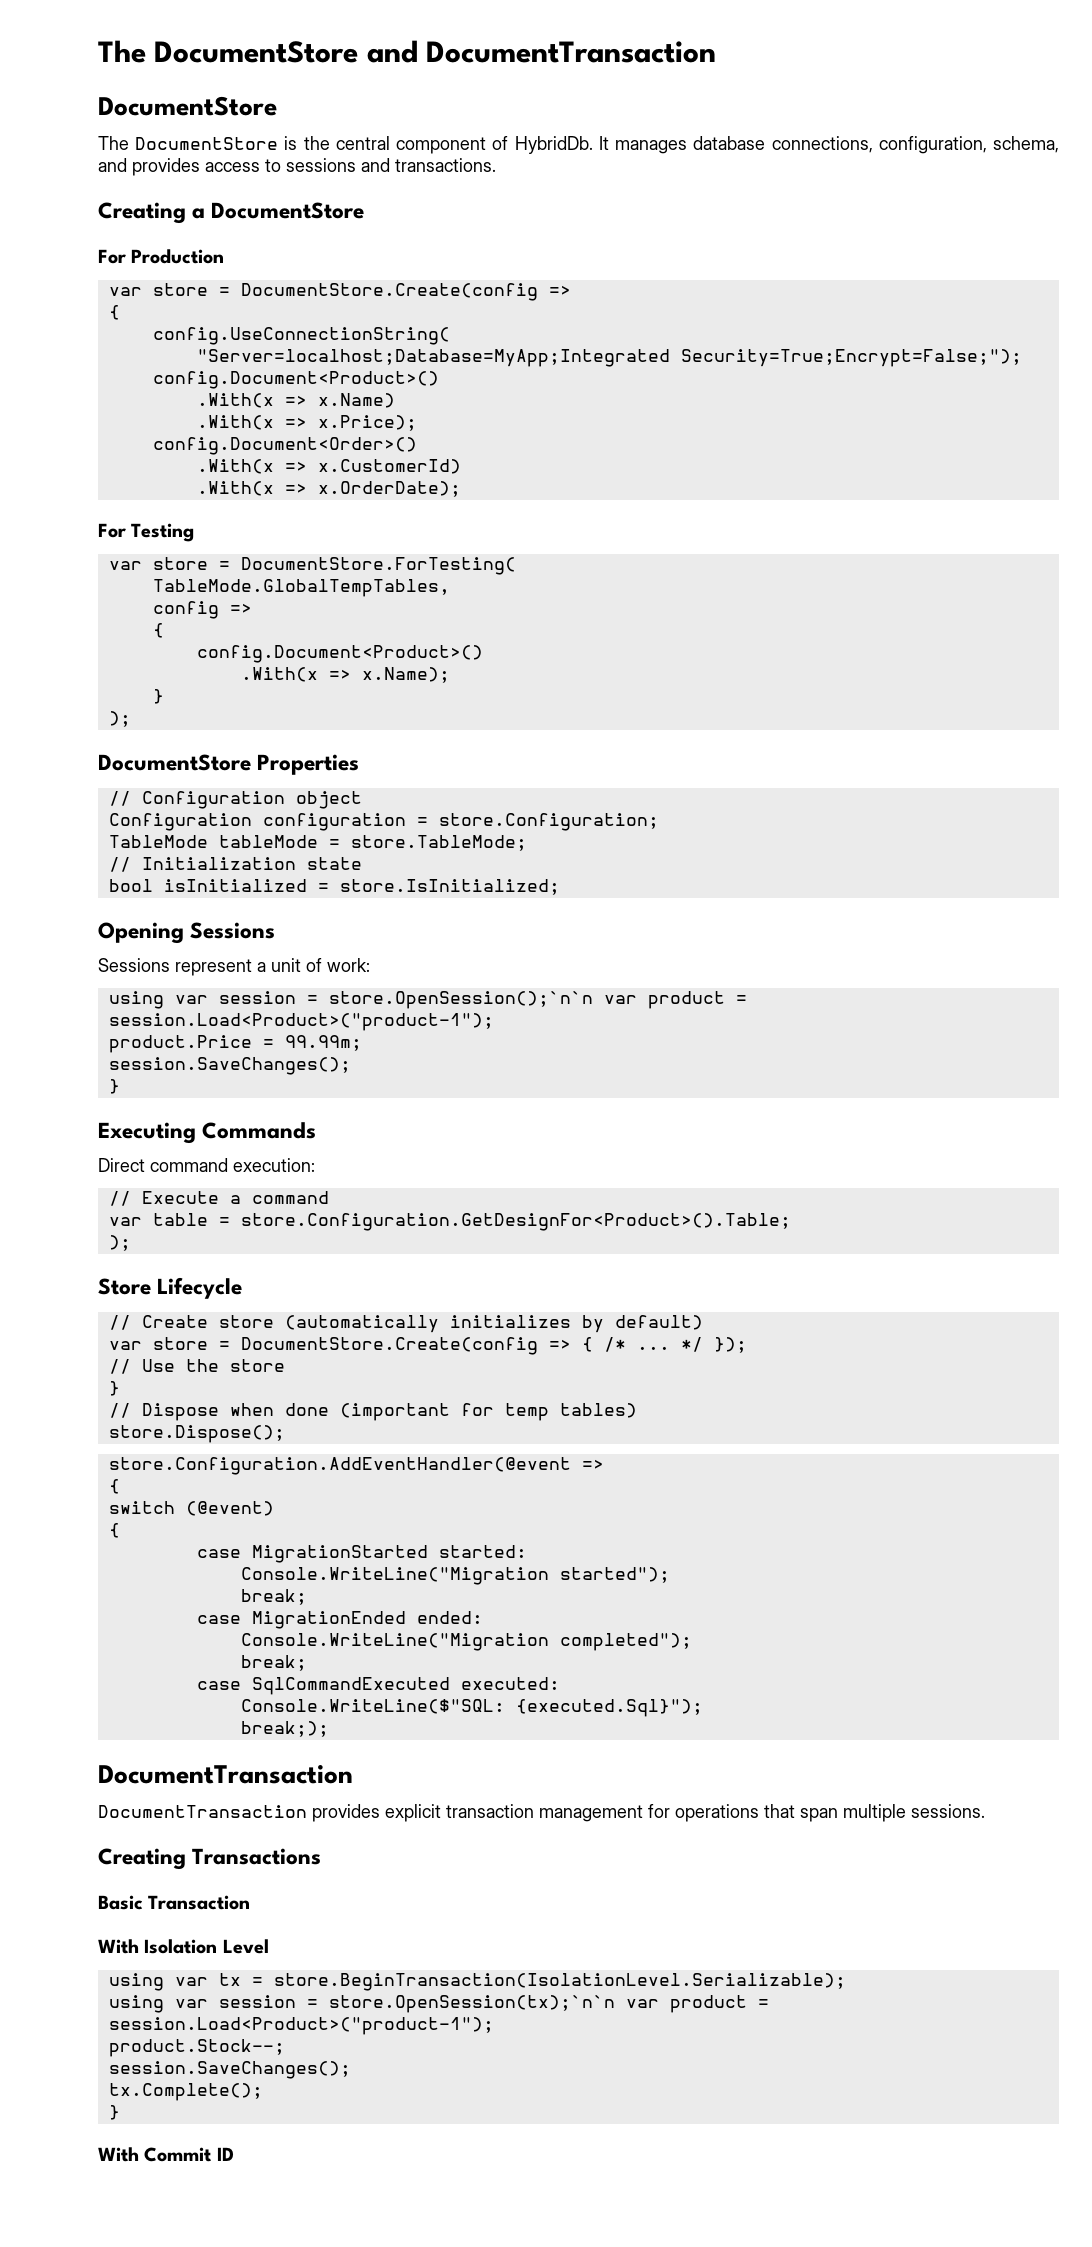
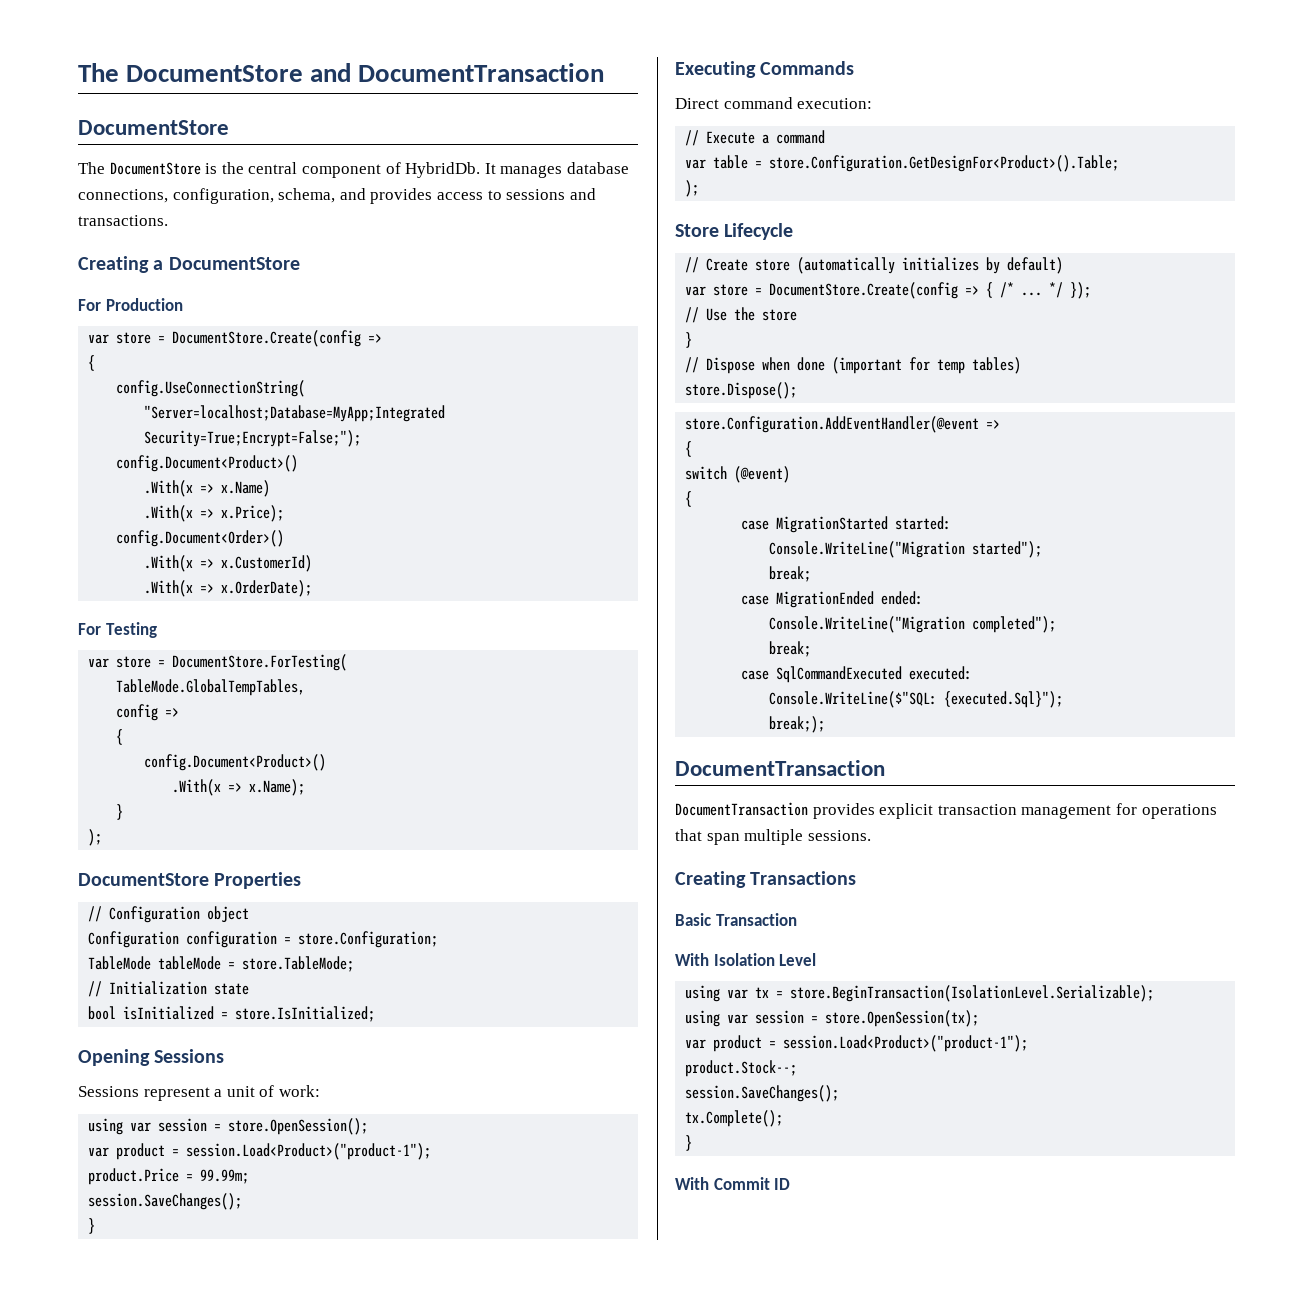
- using var session = store.OpenSession();`n`n var product = session.Load<Product>("product-1");
+ using var session = store.OpenSession();
+ var product = session.Load<Product>("product-1");
- using var session = store.OpenSession(tx);`n`n var product = session.Load<Product>("product-1");
+ using var session = store.OpenSession(tx);
+ var product = session.Load<Product>("product-1");

